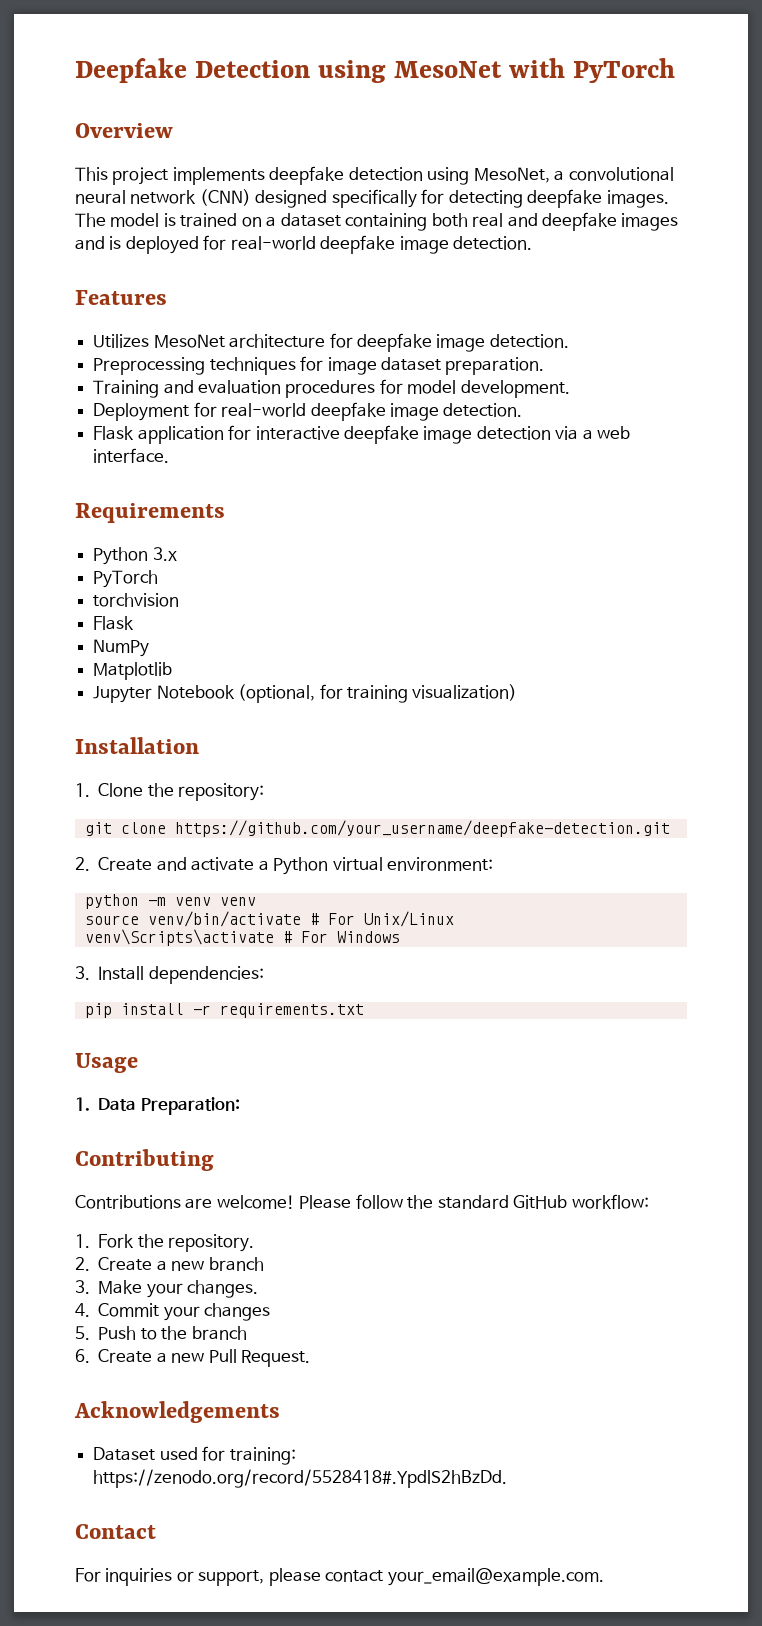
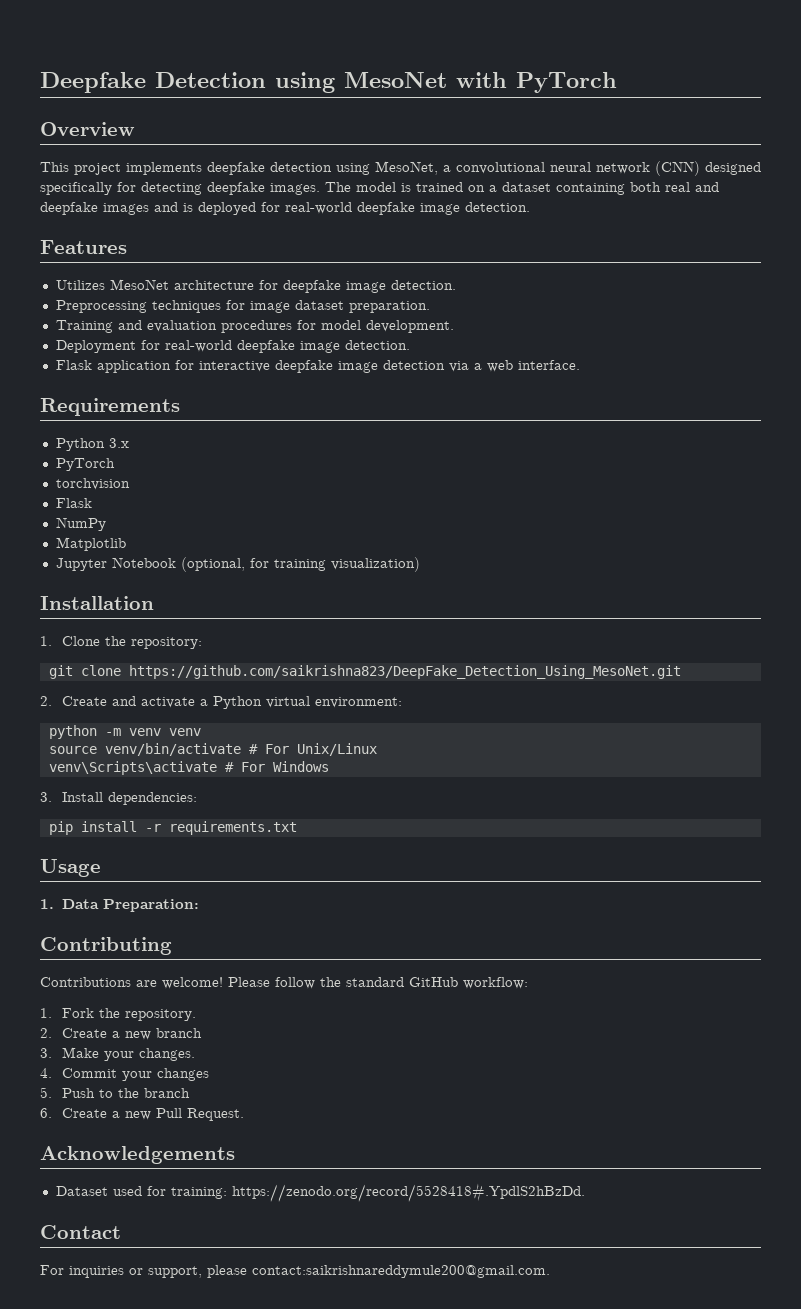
- git clone https://github.com/your_username/deepfake-detection.git
+ git clone https://github.com/saikrishna823/DeepFake_Detection_Using_MesoNet.git
- For inquiries or support, please contact your_email@example.com.
+ For inquiries or support, please contact:saikrishnareddymule200@gmail.com.

